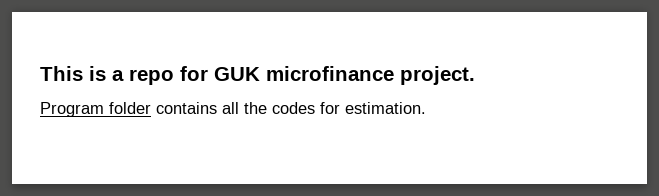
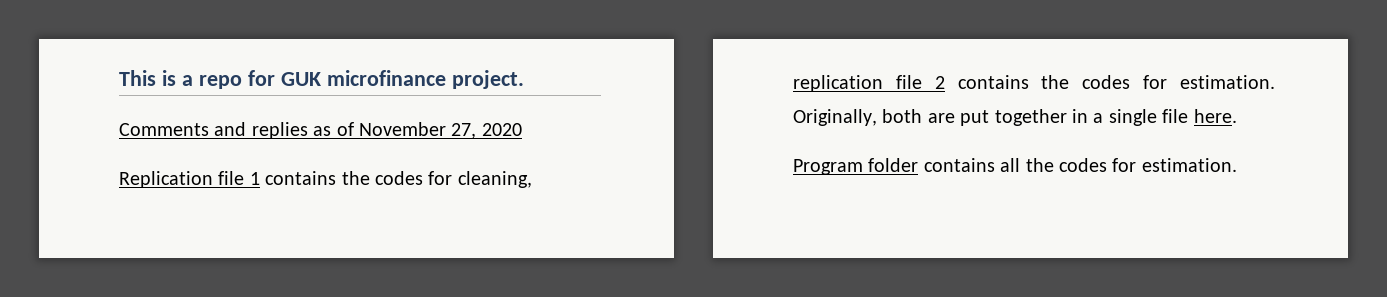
+ Comments and replies as of November 27, 2020
+ Replication file 1 contains the codes for cleaning, replication file 2 contains the codes for estimation. Originally, both are put together in a single file here.

